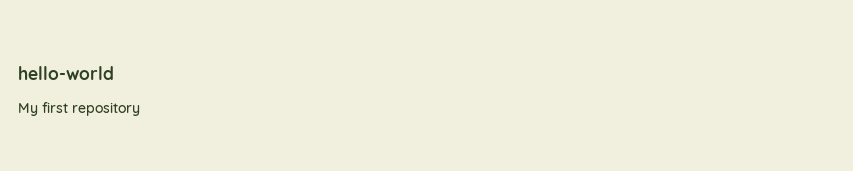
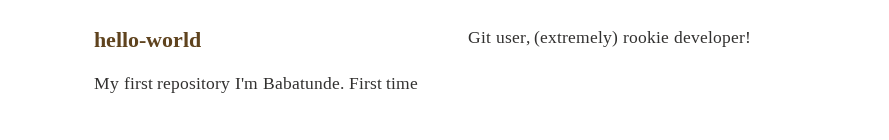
- My first repository
+ My first repository I'm Babatunde. First time Git user, (extremely) rookie developer!

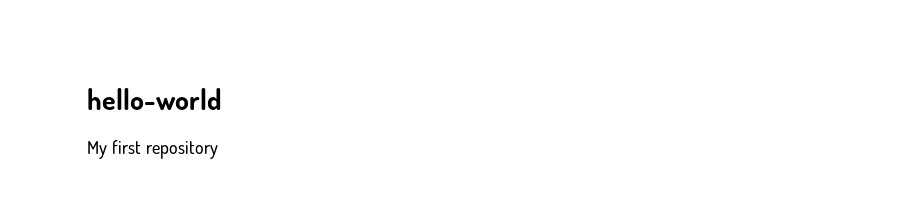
- My first repository I'm Babatunde. First time Git user, (extremely) rookie developer!
+ My first repository

